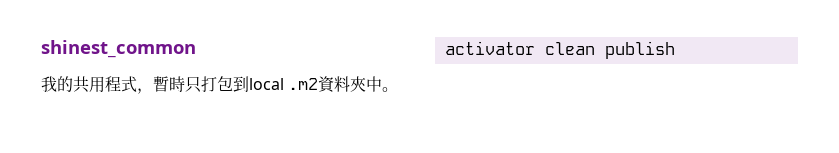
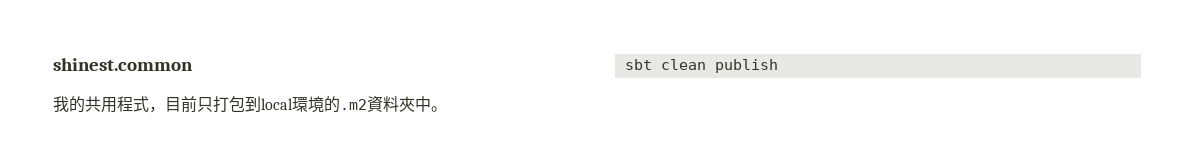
- shinest_common
+ shinest.common
- 我的共用程式，暫時只打包到local .m2資料夾中。
+ 我的共用程式，目前只打包到local環境的.m2資料夾中。
- activator clean publish
+ sbt clean publish

